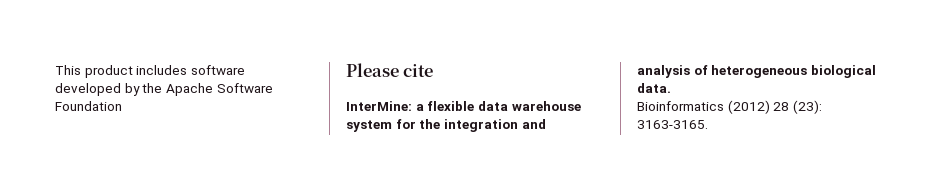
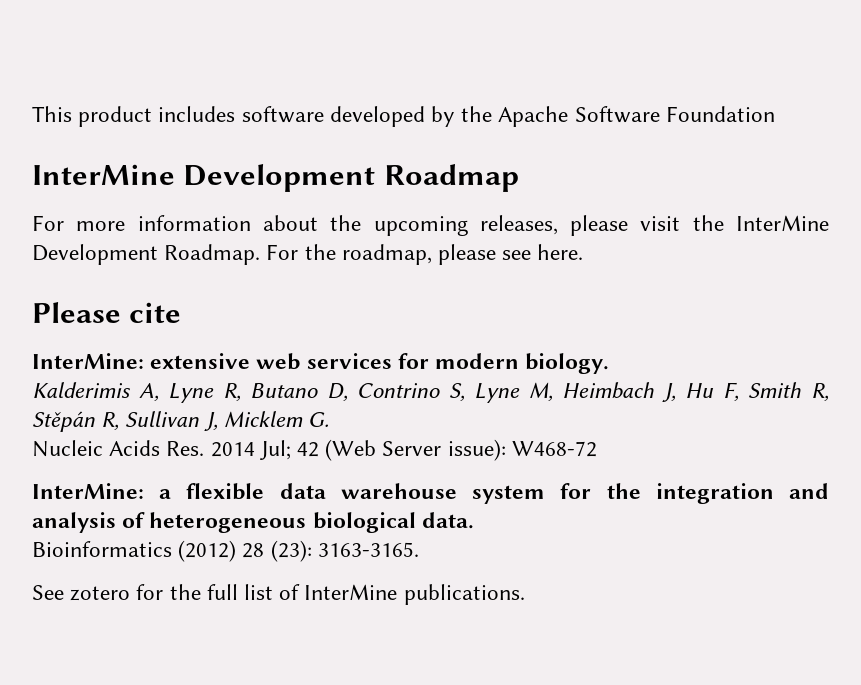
+ InterMine Development Roadmap
+ For more information about the upcoming releases, please visit the InterMine Development Roadmap. For the roadmap, please see here.
  Please cite
+ InterMine: extensive web services for modern biology.
+ Kalderimis A, Lyne R, Butano D, Contrino S, Lyne M, Heimbach J, Hu F, Smith R, Stěpán R, Sullivan J, Micklem G.
+ Nucleic Acids Res. 2014 Jul; 42 (Web Server issue): W468-72
+ See zotero for the full list of InterMine publications.

